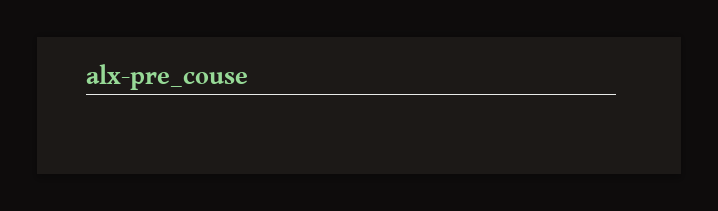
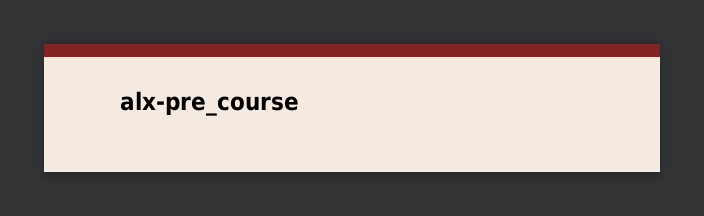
- alx-pre_couse
+ alx-pre_course

